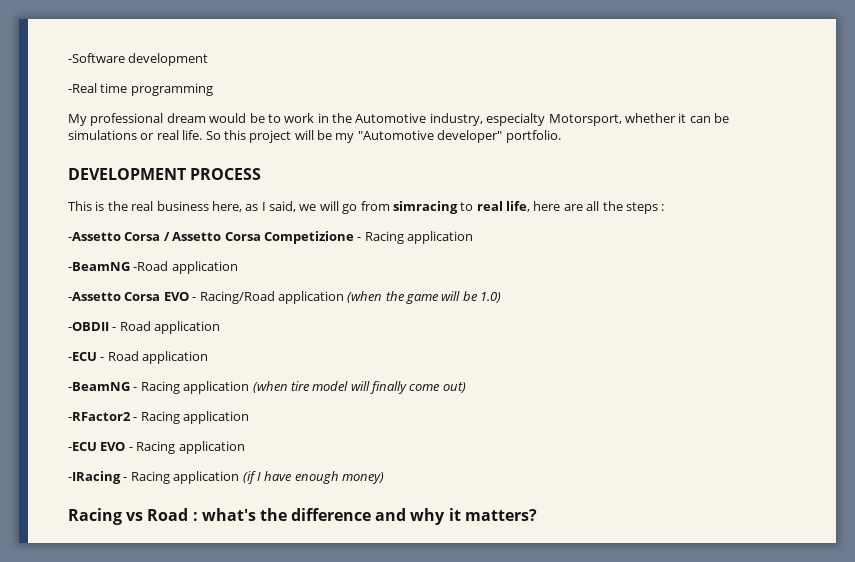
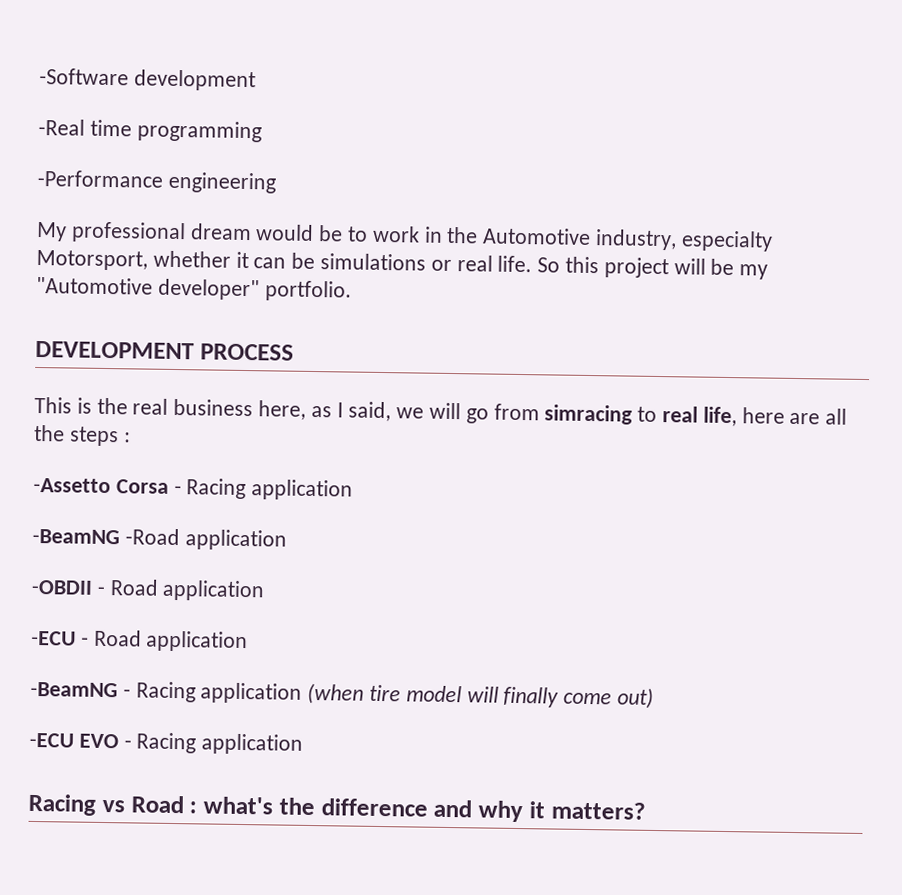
+ -Performance engineering
- -Assetto Corsa / Assetto Corsa Competizione - Racing application
+ -Assetto Corsa - Racing application
- -Assetto Corsa EVO - Racing/Road application (when the game will be 1.0)
- -RFactor2 - Racing application
- -IRacing - Racing application (if I have enough money)

